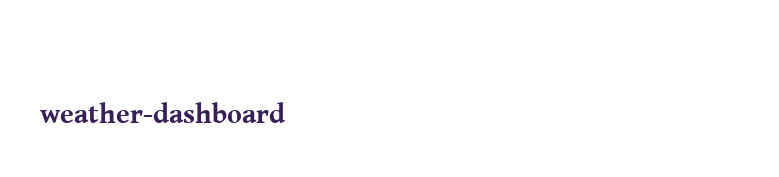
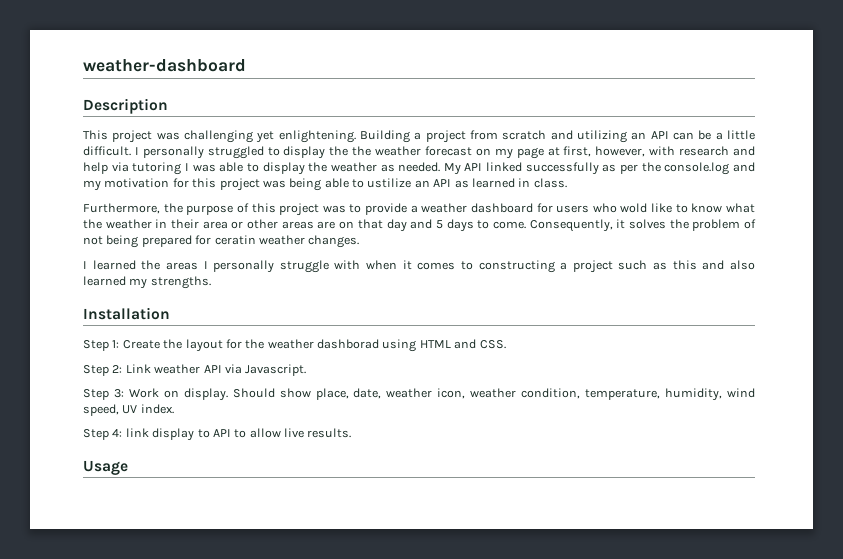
+ Description
+ This project was challenging yet enlightening. Building a project from scratch and utilizing an API can be a little difficult. I personally struggled to display the the weather forecast on my page at first, however, with research and help via tutoring I was able to display the weather as needed. My API linked successfully as per the console.log and my motivation for this project was being able to ustilize an API as learned in class.
+ Furthermore, the purpose of this project was to provide a weather dashboard for users who wold like to know what the weather in their area or other areas are on that day and 5 days to come. Consequently, it solves the problem of not being prepared for ceratin weather changes.
+ I learned the areas I personally struggle with when it comes to constructing a project such as this and also learned my strengths.
+ Installation
+ Step 1: Create the layout for the weather dashborad using HTML and CSS.
+ Step 2: Link weather API via Javascript.
+ Step 3: Work on display. Should show place, date, weather icon, weather condition, temperature, humidity, wind speed, UV index.
+ Step 4: link display to API to allow live results.
+ Usage

